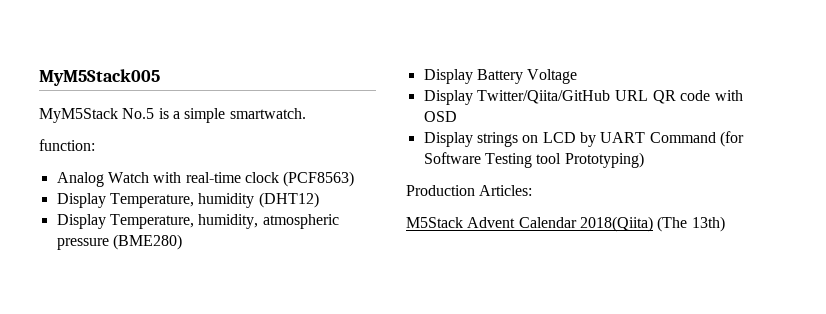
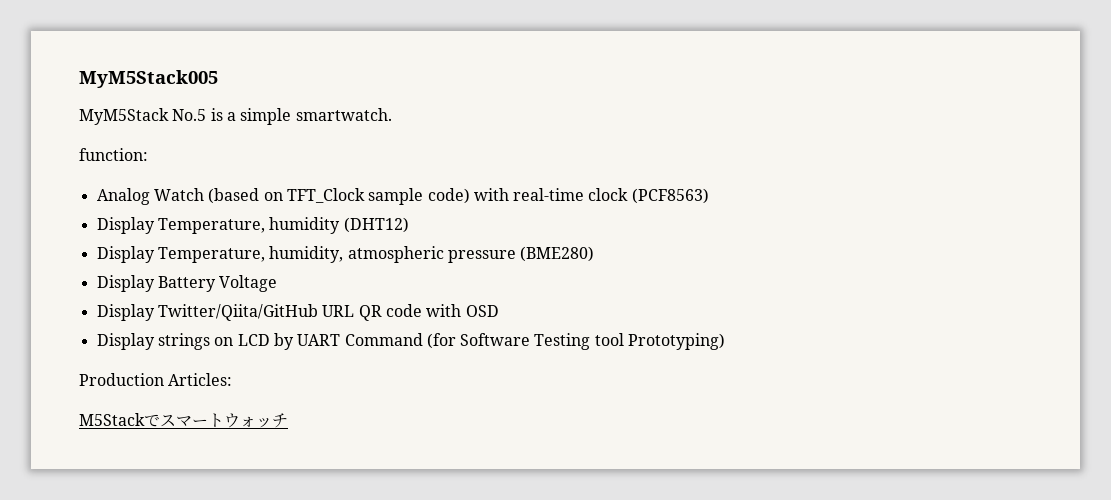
- Analog Watch with real-time clock (PCF8563)
+ Analog Watch (based on TFT_Clock sample code) with real-time clock (PCF8563)
- M5Stack Advent Calendar 2018(Qiita) (The 13th)
+ M5Stackでスマートウォッチ

